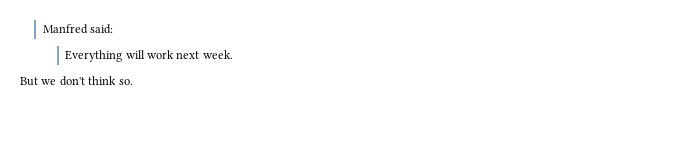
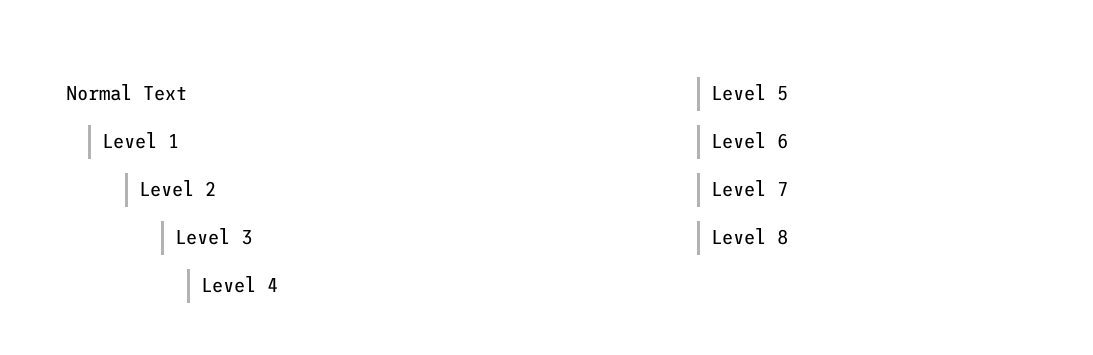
- Manfred said:
- Everything will work next week.
- But we don't think so.
+ Normal Text
+ Level 1
+ Level 2
+ Level 3
+ Level 4
+ Level 5
+ Level 6
+ Level 7
+ Level 8

